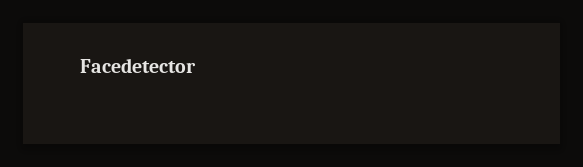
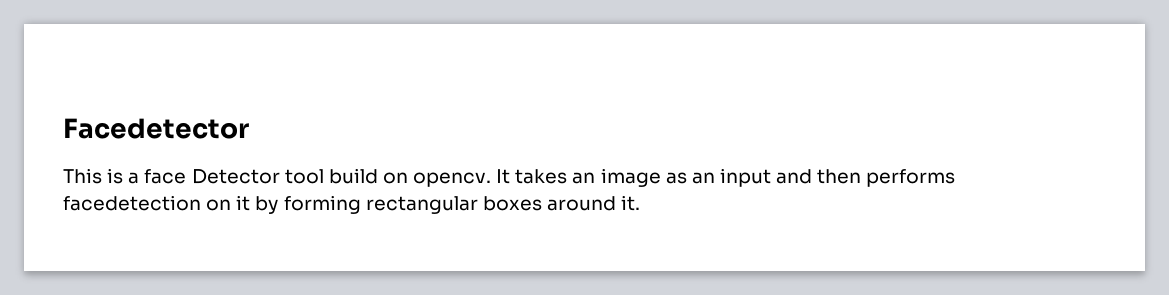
+ This is a face Detector tool build on opencv. It takes an image as an input and then performs facedetection on it by forming rectangular boxes around it.

